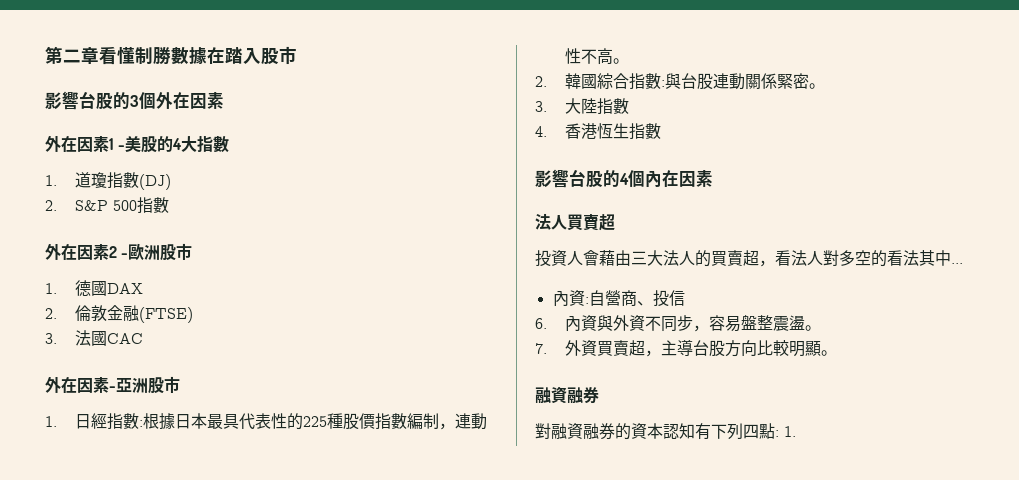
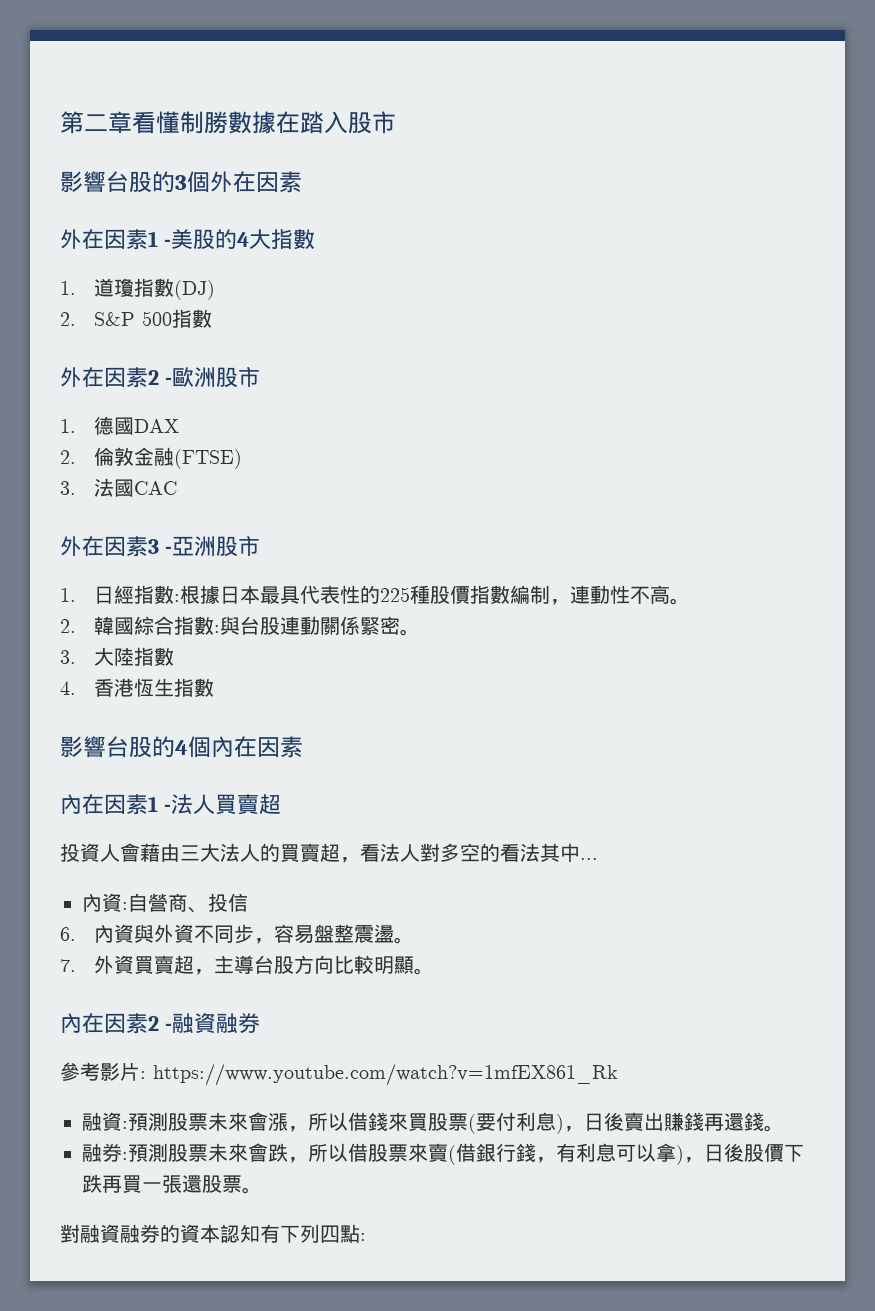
- 外在因素-亞洲股市
+ 外在因素3 -亞洲股市
- 法人買賣超
+ 內在因素1 -法人買賣超
  7.外資買賣超，主導台股方向比較明顯。
- 融資融券
+ 內在因素2 -融資融券
+ 參考影片: https://www.youtube.com/watch?v=1mfEX861_Rk
+ 融資:預測股票未來會漲，所以借錢來買股票(要付利息)，日後賣出賺錢再還錢。
+ 融券:預測股票未來會跌，所以借股票來賣(借銀行錢，有利息可以拿)，日後股價下跌再買一張還股票。
- 對融資融券的資本認知有下列四點: 1.
+ 對融資融券的資本認知有下列四點:

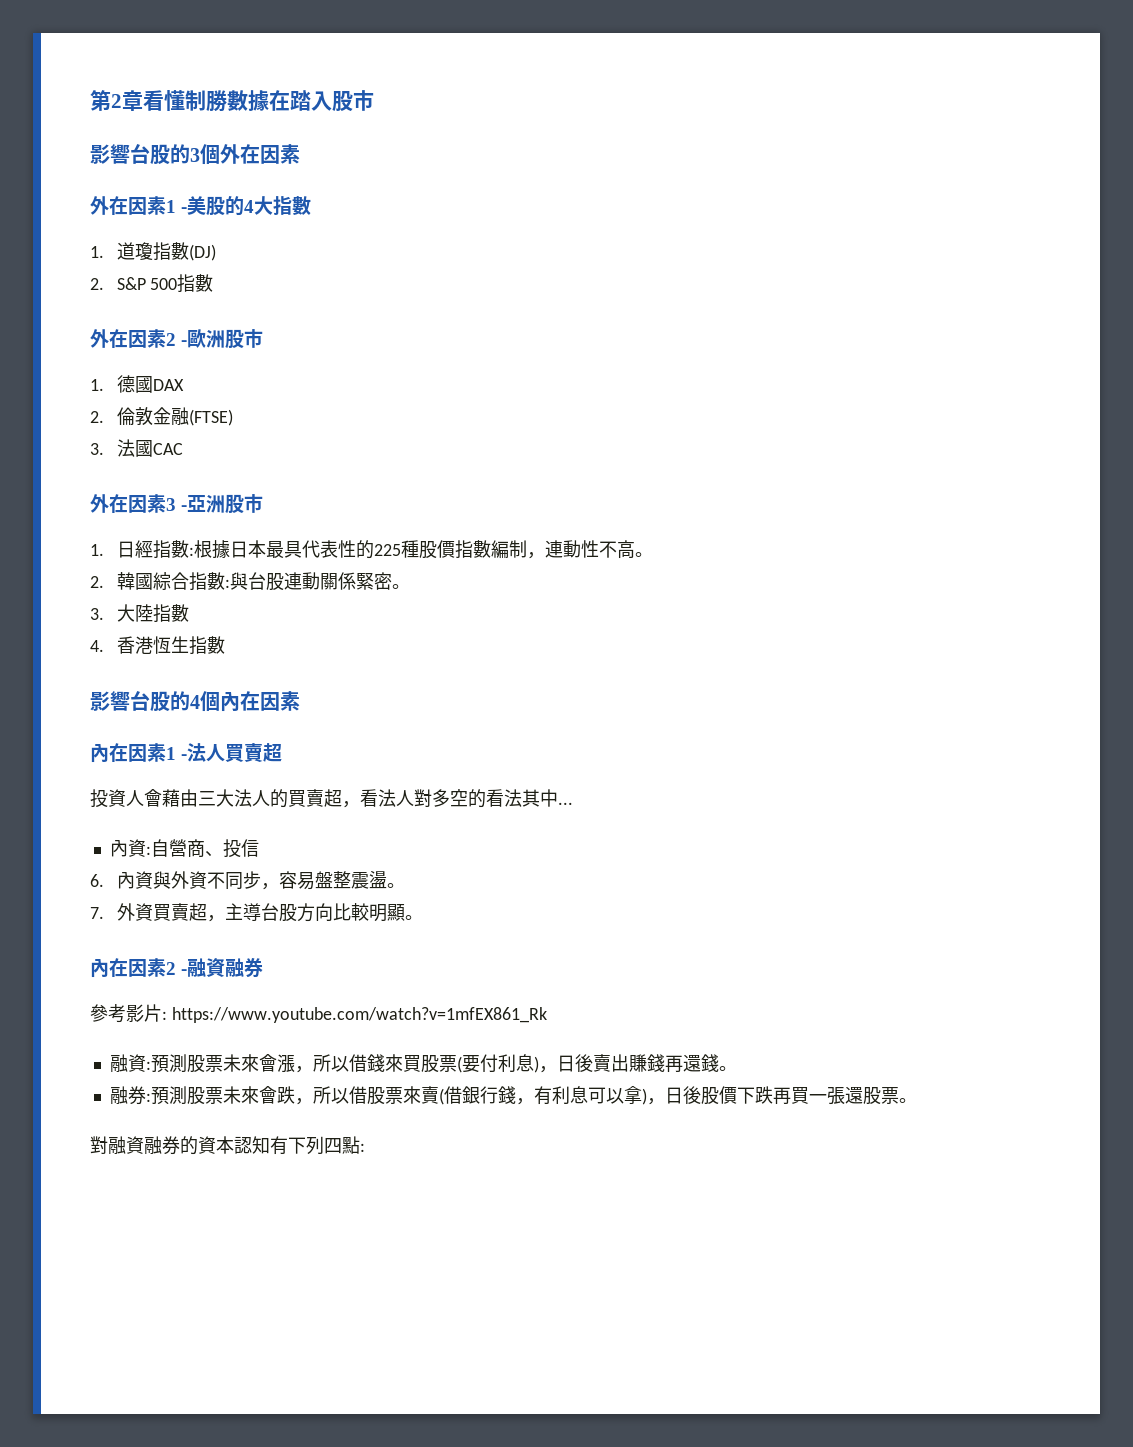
- 第二章看懂制勝數據在踏入股市
+ 第2章看懂制勝數據在踏入股市

